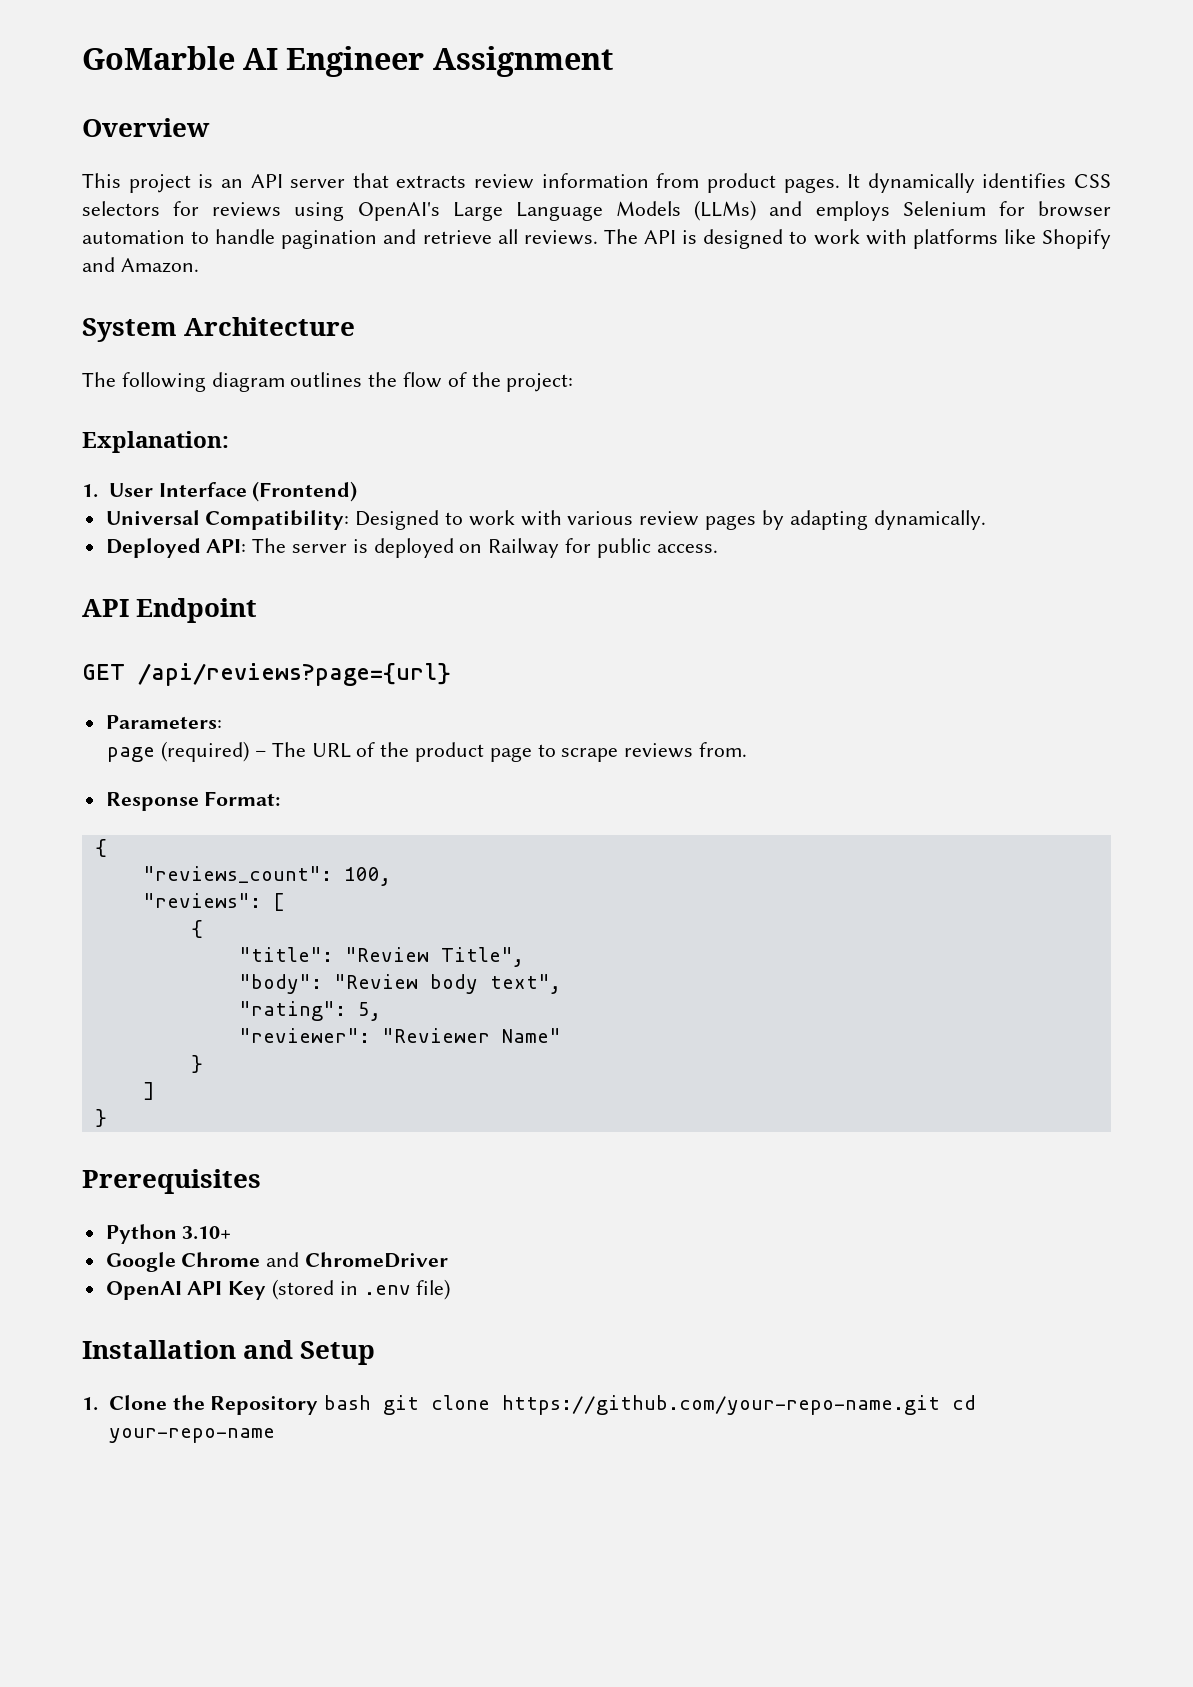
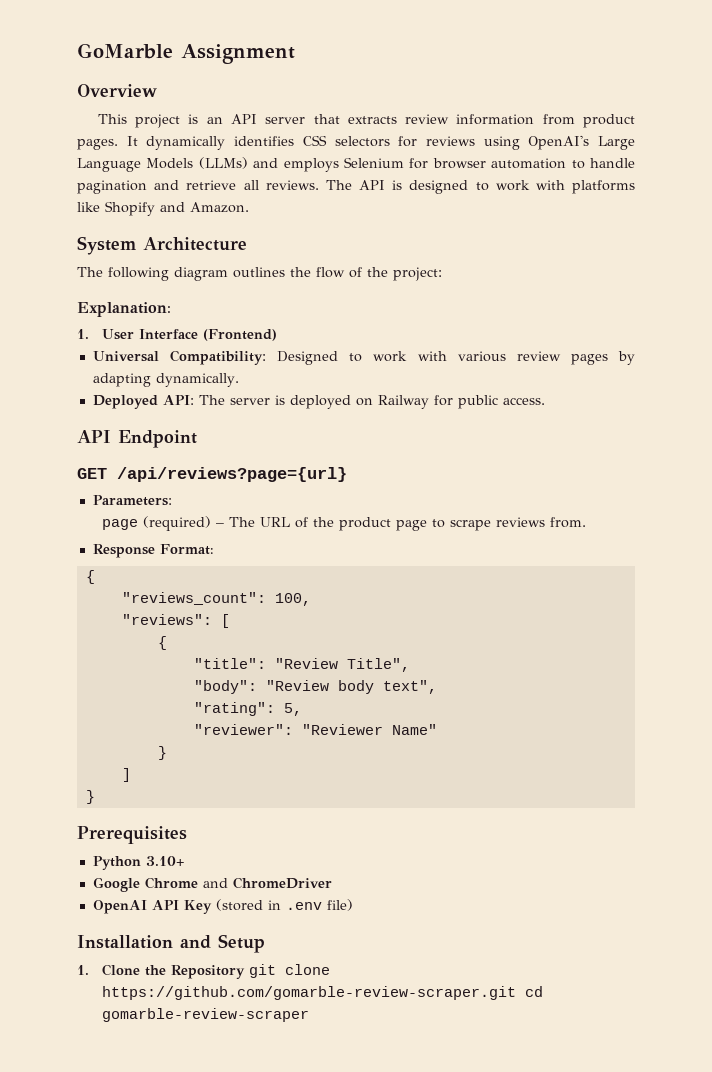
- GoMarble AI Engineer Assignment
+ GoMarble Assignment
- 1. Clone the Repository bash git clone https://github.com/your-repo-name.git cd your-repo-name
+ 1. Clone the Repository git clone https://github.com/gomarble-review-scraper.git cd gomarble-review-scraper

